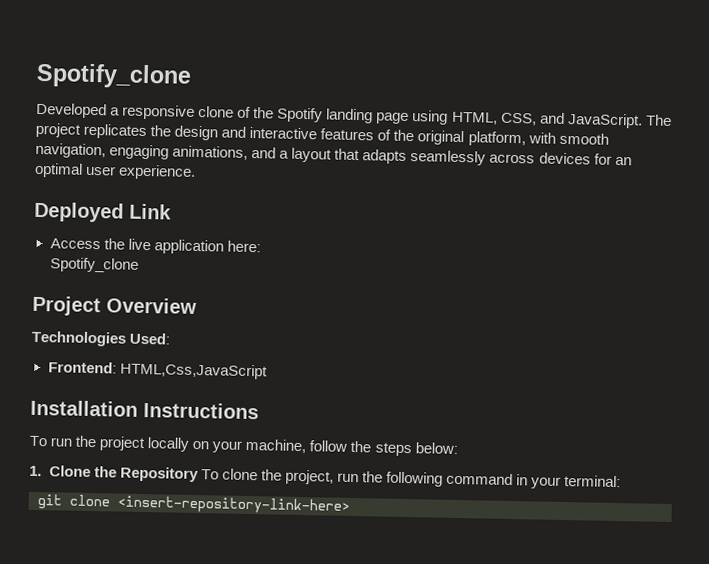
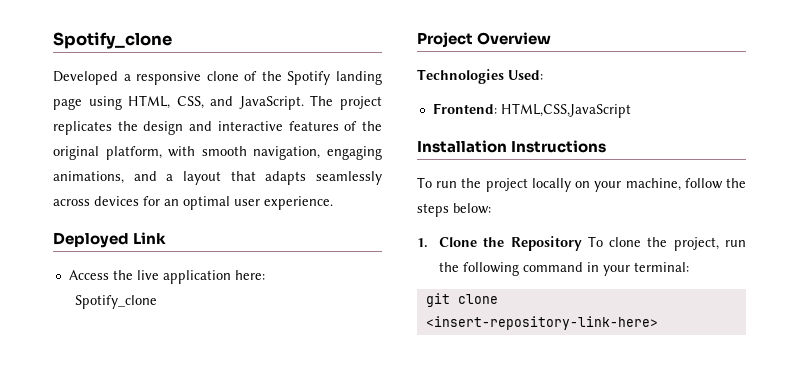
- Frontend: HTML,Css,JavaScript
+ Frontend: HTML,CSS,JavaScript

